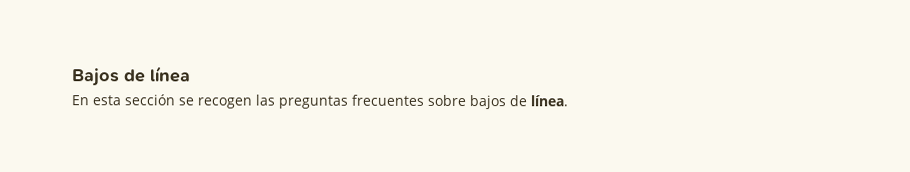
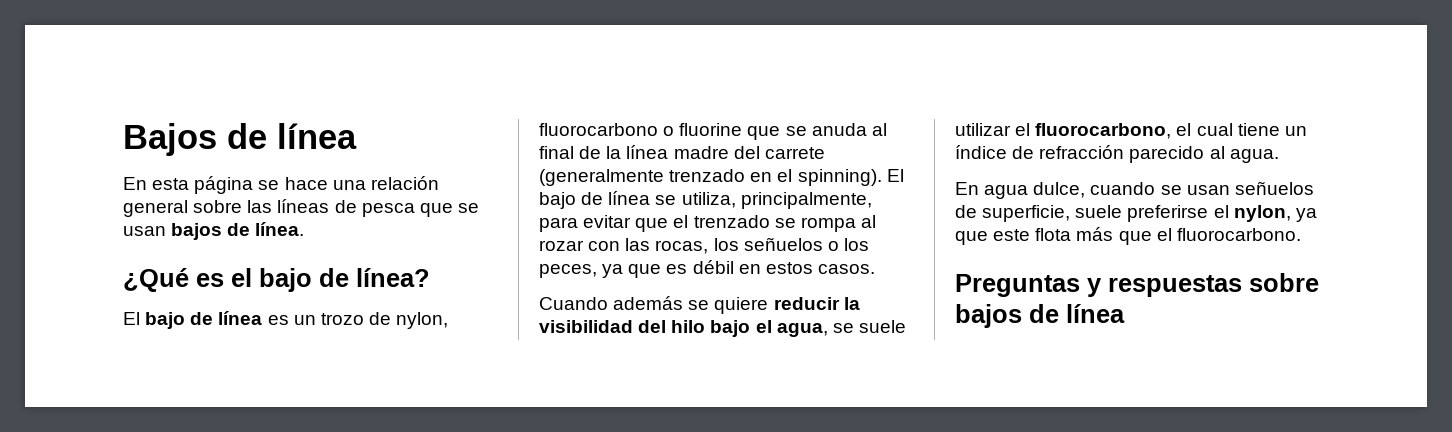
- En esta sección se recogen las preguntas frecuentes sobre bajos de línea.
+ En esta página se hace una relación general sobre las líneas de pesca que se usan bajos de línea.
+ ¿Qué es el bajo de línea?
+ El bajo de línea es un trozo de nylon, fluorocarbono o fluorine que se anuda al final de la línea madre del carrete (generalmente trenzado en el spinning). El bajo de línea se utiliza, principalmente, para evitar que el trenzado se rompa al rozar con las rocas, los señuelos o los peces, ya que es débil en estos casos.
+ Cuando además se quiere reducir la visibilidad del hilo bajo el agua, se suele utilizar el fluorocarbono, el cual tiene un índice de refracción parecido al agua.
+ En agua dulce, cuando se usan señuelos de superficie, suele preferirse el nylon, ya que este flota más que el fluorocarbono.
+ Preguntas y respuestas sobre bajos de línea

